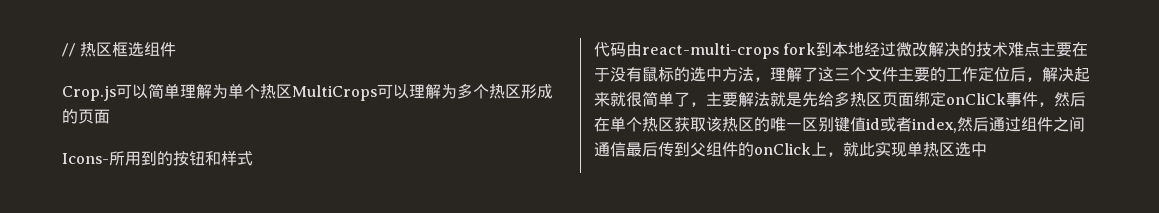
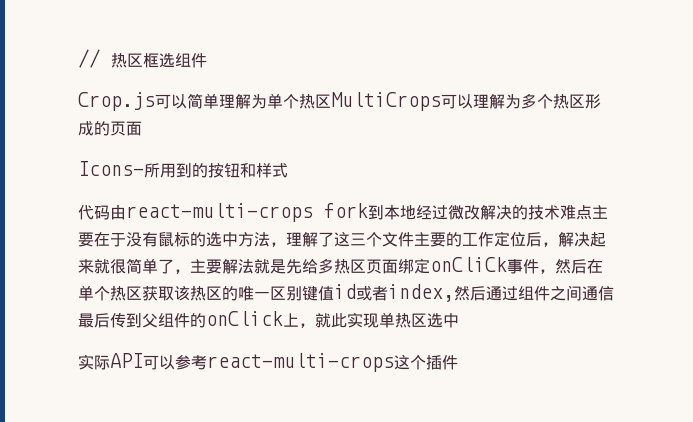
+ 实际API可以参考react-multi-crops这个插件

